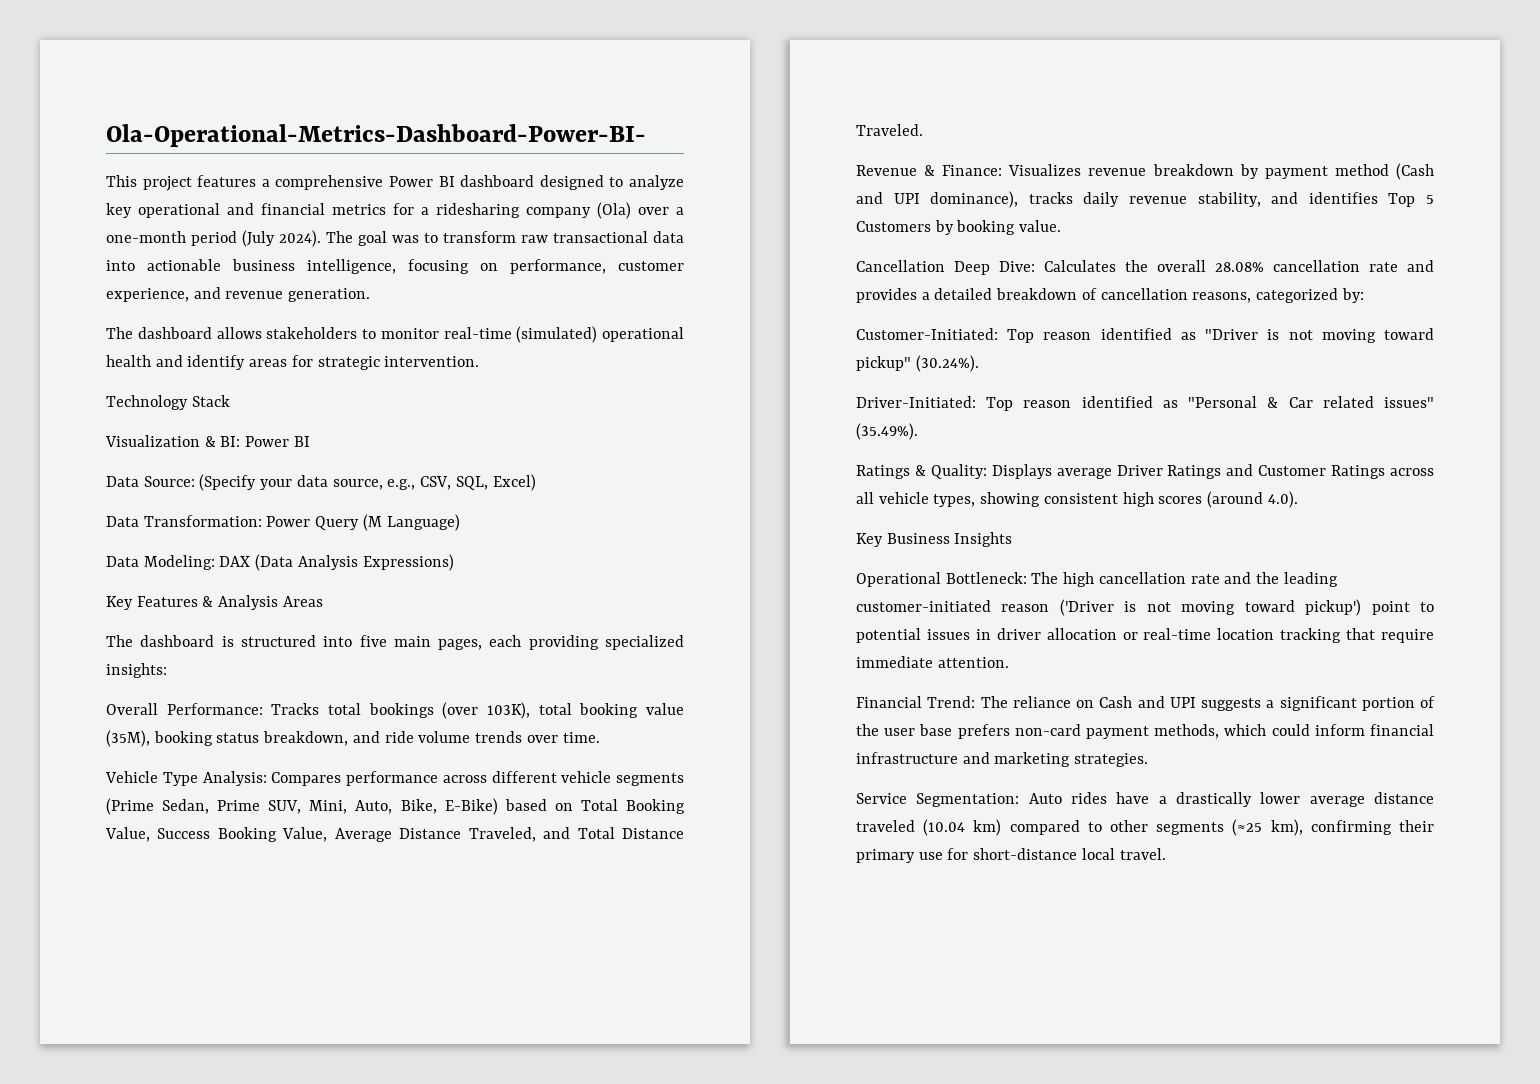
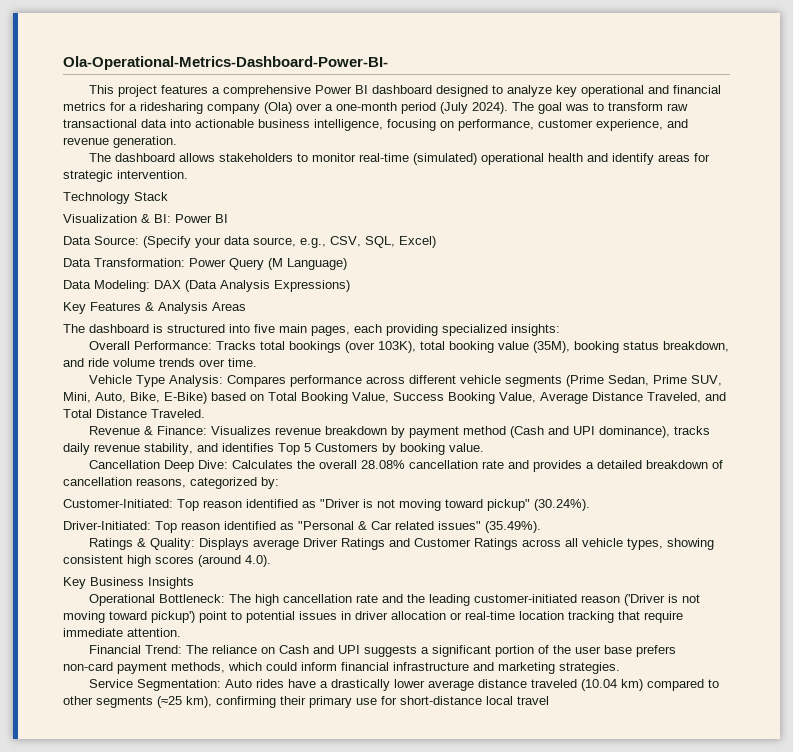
- Service Segmentation: Auto rides have a drastically lower average distance traveled (10.04 km) compared to other segments (≈25 km), confirming their primary use for short-distance local travel.
+ Service Segmentation: Auto rides have a drastically lower average distance traveled (10.04 km) compared to other segments (≈25 km), confirming their primary use for short-distance local travel

